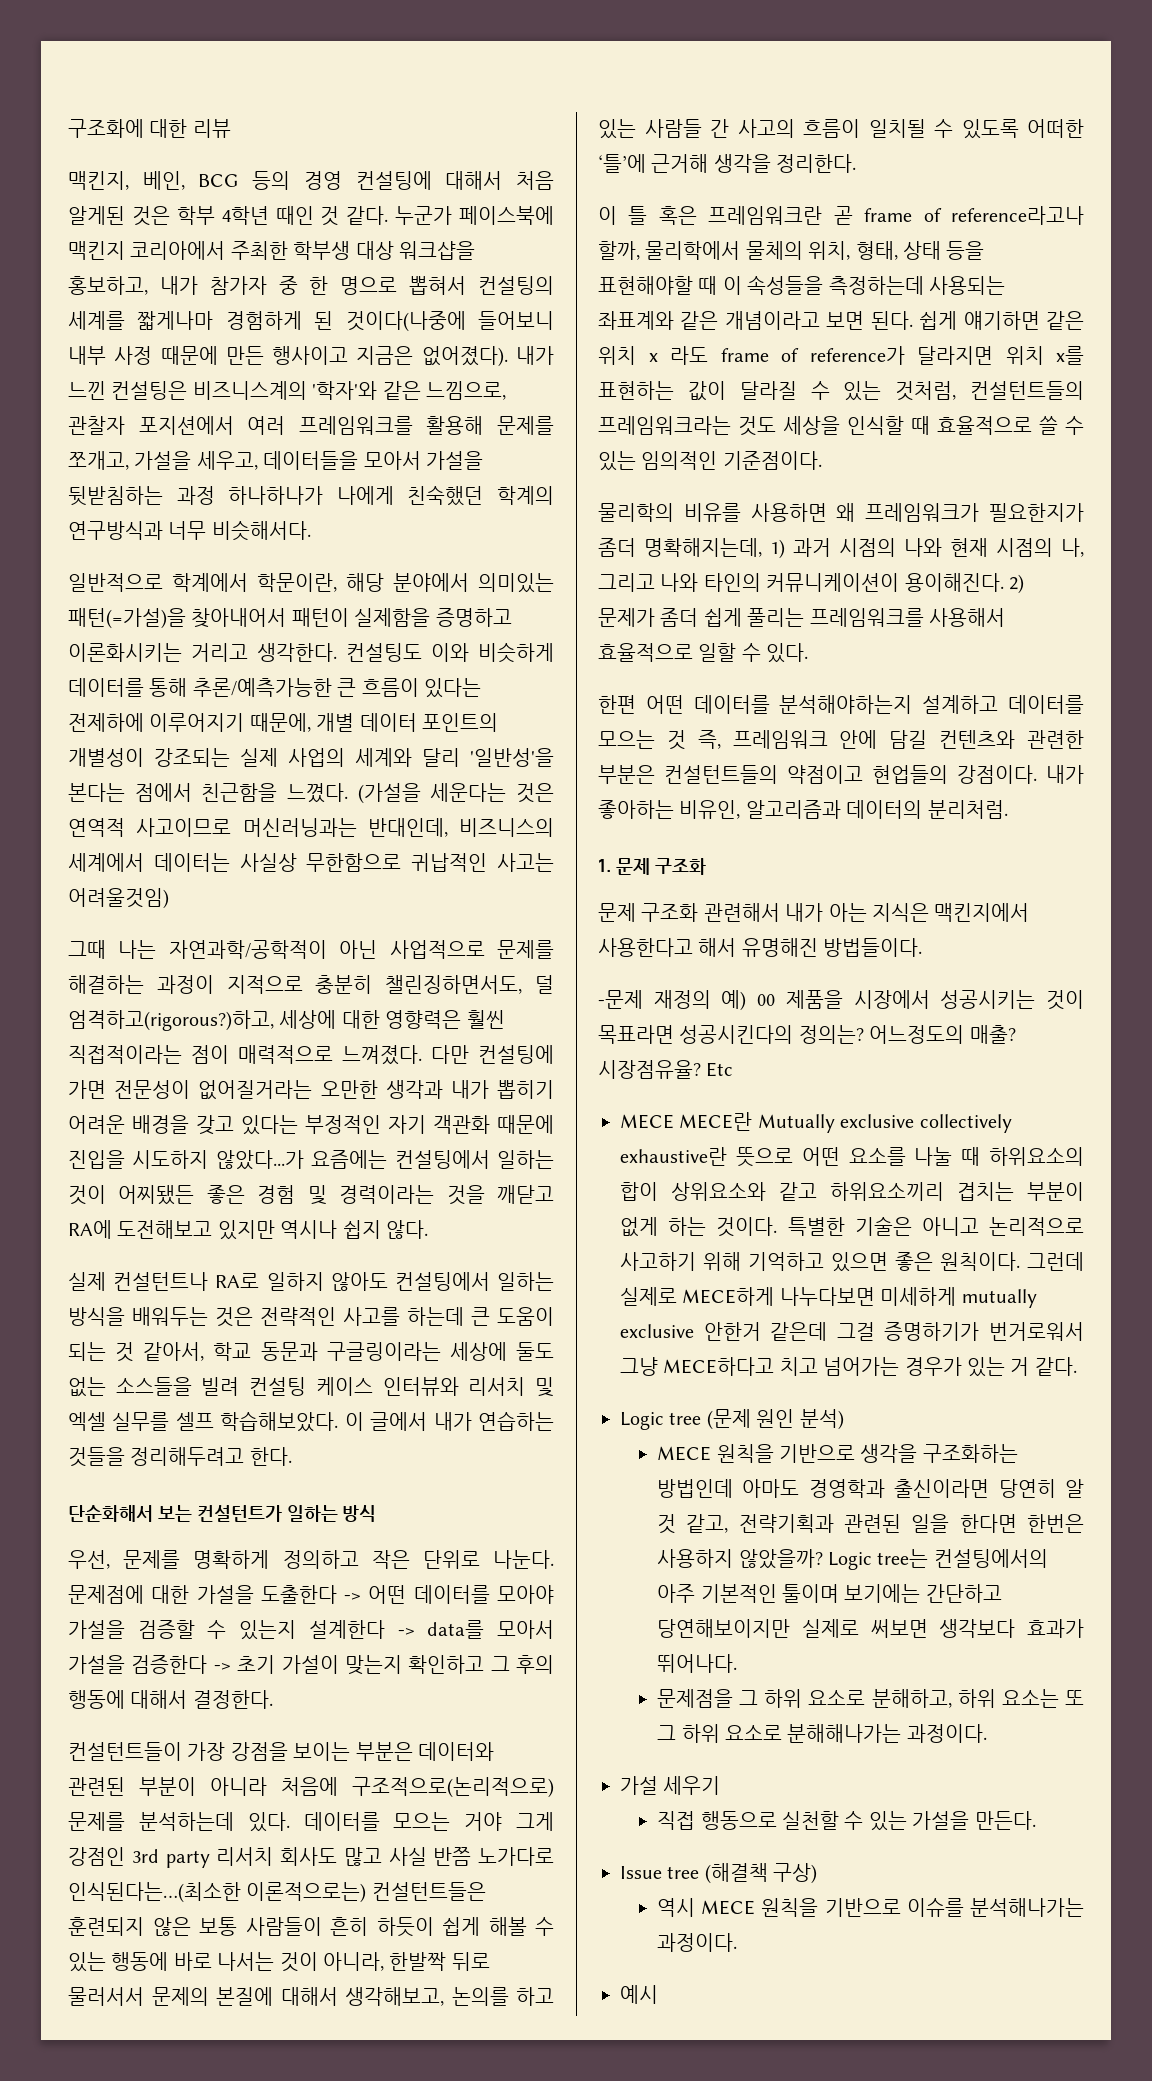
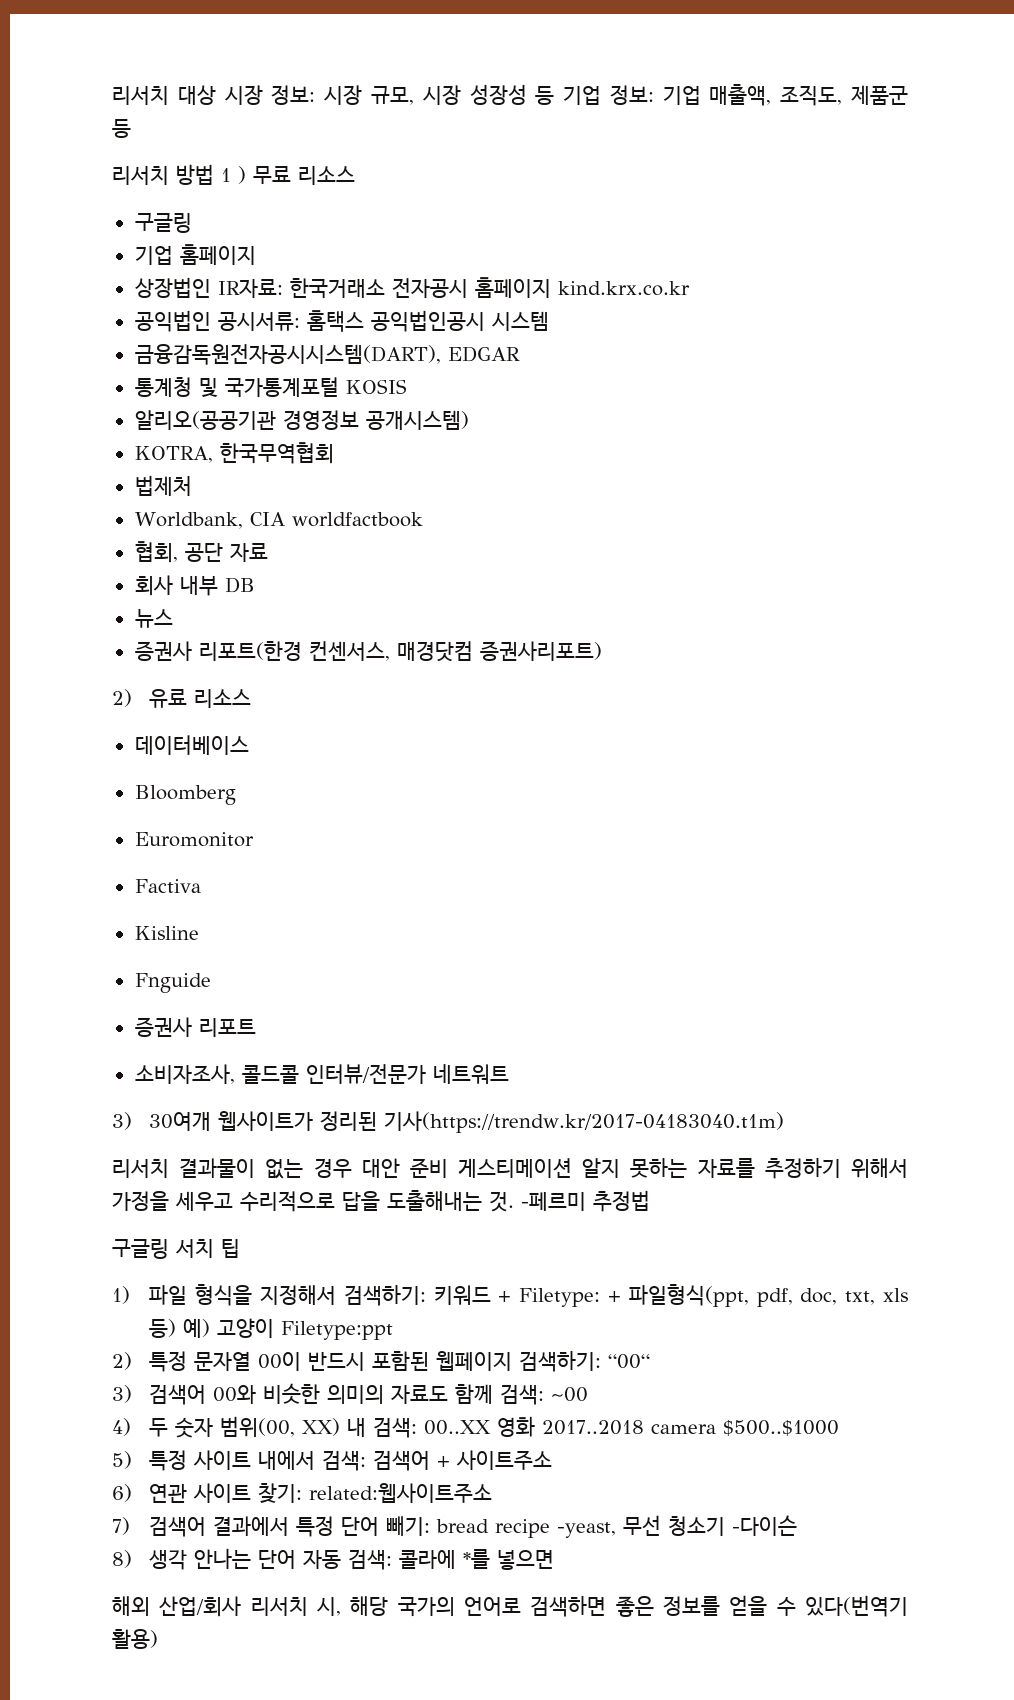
- 구조화에 대한 리뷰
- 맥킨지, 베인, BCG 등의 경영 컨설팅에 대해서 처음 알게된 것은 학부 4학년 때인 것 같다. 누군가 페이스북에 맥킨지 코리아에서 주최한 학부생 대상 워크샵을 홍보하고, 내가 참가자 중 한 명으로 뽑혀서 컨설팅의 세계를 짧게나마 경험하게 된 것이다(나중에 들어보니 내부 사정 때문에 만든 행사이고 지금은 없어졌다). 내가 느낀 컨설팅은 비즈니스계의 '학자'와 같은 느낌으로, 관찰자 포지션에서 여러 프레임워크를 활용해 문제를 쪼개고, 가설을 세우고, 데이터들을 모아서 가설을 뒷받침하는 과정 하나하나가 나에게 친숙했던 학계의 연구방식과 너무 비슷해서다.
- 일반적으로 학계에서 학문이란, 해당 분야에서 의미있는 패턴(=가설)을 찾아내어서 패턴이 실제함을 증명하고 이론화시키는 거리고 생각한다. 컨설팅도 이와 비슷하게 데이터를 통해 추론/예측가능한 큰 흐름이 있다는 전제하에 이루어지기 때문에, 개별 데이터 포인트의 개별성이 강조되는 실제 사업의 세계와 달리 '일반성'을 본다는 점에서 친근함을 느꼈다. (가설을 세운다는 것은 연역적 사고이므로 머신러닝과는 반대인데, 비즈니스의 세계에서 데이터는 사실상 무한함으로 귀납적인 사고는 어려울것임)
- 그때 나는 자연과학/공학적이 아닌 사업적으로 문제를 해결하는 과정이 지적으로 충분히 챌린징하면서도, 덜 엄격하고(rigorous?)하고, 세상에 대한 영향력은 훨씬 직접적이라는 점이 매력적으로 느껴졌다. 다만 컨설팅에 가면 전문성이 없어질거라는 오만한 생각과 내가 뽑히기 어려운 배경을 갖고 있다는 부정적인 자기 객관화 때문에 진입을 시도하지 않았다...가 요즘에는 컨설팅에서 일하는 것이 어찌됐든 좋은 경험 및 경력이라는 것을 깨닫고 RA에 도전해보고 있지만 역시나 쉽지 않다.
- 실제 컨설턴트나 RA로 일하지 않아도 컨설팅에서 일하는 방식을 배워두는 것은 전략적인 사고를 하는데 큰 도움이 되는 것 같아서, 학교 동문과 구글링이라는 세상에 둘도 없는 소스들을 빌려 컨설팅 케이스 인터뷰와 리서치 및 엑셀 실무를 셀프 학습해보았다. 이 글에서 내가 연습하는 것들을 정리해두려고 한다.
- 단순화해서 보는 컨설턴트가 일하는 방식
- 우선, 문제를 명확하게 정의하고 작은 단위로 나눈다. 문제점에 대한 가설을 도출한다 -> 어떤 데이터를 모아야 가설을 검증할 수 있는지 설계한다 -> data를 모아서 가설을 검증한다 -> 초기 가설이 맞는지 확인하고 그 후의 행동에 대해서 결정한다.
- 컨설턴트들이 가장 강점을 보이는 부분은 데이터와 관련된 부분이 아니라 처음에 구조적으로(논리적으로) 문제를 분석하는데 있다. 데이터를 모으는 거야 그게 강점인 3rd party 리서치 회사도 많고 사실 반쯤 노가다로 인식된다는…(최소한 이론적으로는) 컨설턴트들은 훈련되지 않은 보통 사람들이 흔히 하듯이 쉽게 해볼 수 있는 행동에 바로 나서는 것이 아니라, 한발짝 뒤로 물러서서 문제의 본질에 대해서 생각해보고, 논의를 하고 있는 사람들 간 사고의 흐름이 일치될 수 있도록 어떠한 ‘틀’에 근거해 생각을 정리한다.
- 이 틀 혹은 프레임워크란 곧 frame of reference라고나 할까, 물리학에서 물체의 위치, 형태, 상태 등을 표현해야할 때 이 속성들을 측정하는데 사용되는 좌표계와 같은 개념이라고 보면 된다. 쉽게 얘기하면 같은 위치 x 라도 frame of reference가 달라지면 위치 x를 표현하는 값이 달라질 수 있는 것처럼, 컨설턴트들의 프레임워크라는 것도 세상을 인식할 때 효율적으로 쓸 수 있는 임의적인 기준점이다.
- 물리학의 비유를 사용하면 왜 프레임워크가 필요한지가 좀더 명확해지는데, 1) 과거 시점의 나와 현재 시점의 나, 그리고 나와 타인의 커뮤니케이션이 용이해진다. 2) 문제가 좀더 쉽게 풀리는 프레임워크를 사용해서 효율적으로 일할 수 있다.
- 한편 어떤 데이터를 분석해야하는지 설계하고 데이터를 모으는 것 즉, 프레임워크 안에 담길 컨텐츠와 관련한 부분은 컨설턴트들의 약점이고 현업들의 강점이다. 내가 좋아하는 비유인, 알고리즘과 데이터의 분리처럼.
- 1. 문제 구조화
- 문제 구조화 관련해서 내가 아는 지식은 맥킨지에서 사용한다고 해서 유명해진 방법들이다.
- -문제 재정의 예) 00 제품을 시장에서 성공시키는 것이 목표라면 성공시킨다의 정의는? 어느정도의 매출? 시장점유율? Etc
- MECE MECE란 Mutually exclusive collectively exhaustive란 뜻으로 어떤 요소를 나눌 때 하위요소의 합이 상위요소와 같고 하위요소끼리 겹치는 부분이 없게 하는 것이다. 특별한 기술은 아니고 논리적으로 사고하기 위해 기억하고 있으면 좋은 원칙이다. 그런데 실제로 MECE하게 나누다보면 미세하게 mutually exclusive 안한거 같은데 그걸 증명하기가 번거로워서 그냥 MECE하다고 치고 넘어가는 경우가 있는 거 같다.
- Logic tree (문제 원인 분석)
- MECE 원칙을 기반으로 생각을 구조화하는 방법인데 아마도 경영학과 출신이라면 당연히 알 것 같고, 전략기획과 관련된 일을 한다면 한번은 사용하지 않았을까? Logic tree는 컨설팅에서의 아주 기본적인 툴이며 보기에는 간단하고 당연해보이지만 실제로 써보면 생각보다 효과가 뛰어나다.
- 문제점을 그 하위 요소로 분해하고, 하위 요소는 또 그 하위 요소로 분해해나가는 과정이다.
- 가설 세우기
- 직접 행동으로 실천할 수 있는 가설을 만든다.
- Issue tree (해결책 구상)
- 역시 MECE 원칙을 기반으로 이슈를 분석해나가는 과정이다.
- 예시
+ 리서치 대상 시장 정보: 시장 규모, 시장 성장성 등 기업 정보: 기업 매출액, 조직도, 제품군 등
+ 리서치 방법 1 ) 무료 리소스
+ 구글링
+ 기업 홈페이지
+ 상장법인 IR자료: 한국거래소 전자공시 홈페이지 kind.krx.co.kr
+ 공익법인 공시서류: 홈택스 공익법인공시 시스템
+ 금융감독원전자공시시스템(DART), EDGAR
+ 통계청 및 국가통계포털 KOSIS
+ 알리오(공공기관 경영정보 공개시스템)
+ KOTRA, 한국무역협회
+ 법제처
+ Worldbank, CIA worldfactbook
+ 협회, 공단 자료
+ 회사 내부 DB
+ 뉴스
+ 증권사 리포트(한경 컨센서스, 매경닷컴 증권사리포트)
+ 2) 유료 리소스
+ 데이터베이스
+ Bloomberg
+ Euromonitor
+ Factiva
+ Kisline
+ Fnguide
+ 증권사 리포트
+ 소비자조사, 콜드콜 인터뷰/전문가 네트워트
+ 3) 30여개 웹사이트가 정리된 기사(https://trendw.kr/2017-04183040.t1m)
+ 리서치 결과물이 없는 경우 대안 준비 게스티메이션 알지 못하는 자료를 추정하기 위해서 가정을 세우고 수리적으로 답을 도출해내는 것. -페르미 추정법
+ 구글링 서치 팁
+ 1) 파일 형식을 지정해서 검색하기: 키워드 + Filetype: + 파일형식(ppt, pdf, doc, txt, xls 등) 예) 고양이 Filetype:ppt
+ 2) 특정 문자열 00이 반드시 포함된 웹페이지 검색하기: “00“
+ 3) 검색어 00와 비슷한 의미의 자료도 함께 검색: ~00
+ 4) 두 숫자 범위(00, XX) 내 검색: 00..XX 영화 2017..2018 camera $500..$1000
+ 5) 특정 사이트 내에서 검색: 검색어 + 사이트주소
+ 6) 연관 사이트 찾기: related:웹사이트주소
+ 7) 검색어 결과에서 특정 단어 빼기: bread recipe -yeast, 무선 청소기 -다이슨
+ 8) 생각 안나는 단어 자동 검색: 콜라에 *를 넣으면
+ 해외 산업/회사 리서치 시, 해당 국가의 언어로 검색하면 좋은 정보를 얻을 수 있다(번역기 활용)

